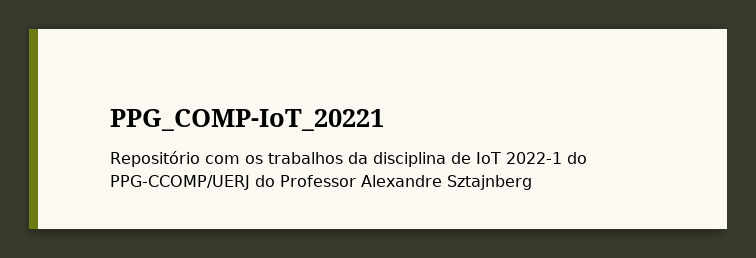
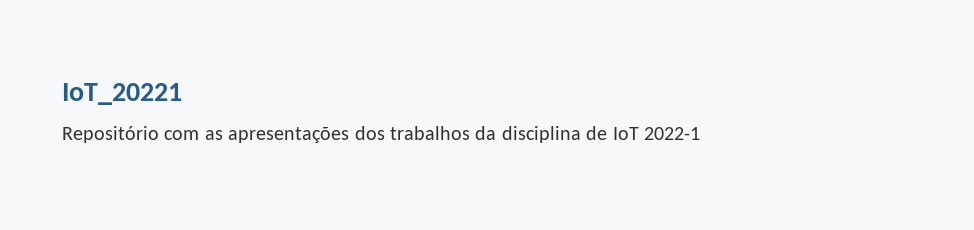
- PPG_COMP-IoT_20221
+ IoT_20221
- Repositório com os trabalhos da disciplina de IoT 2022-1 do PPG-CCOMP/UERJ do Professor Alexandre Sztajnberg
+ Repositório com as apresentações dos trabalhos da disciplina de IoT 2022-1

